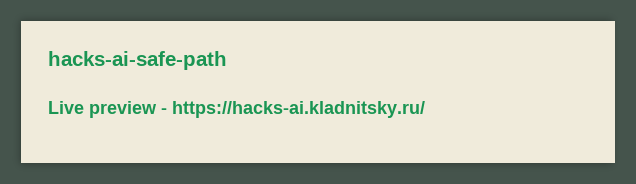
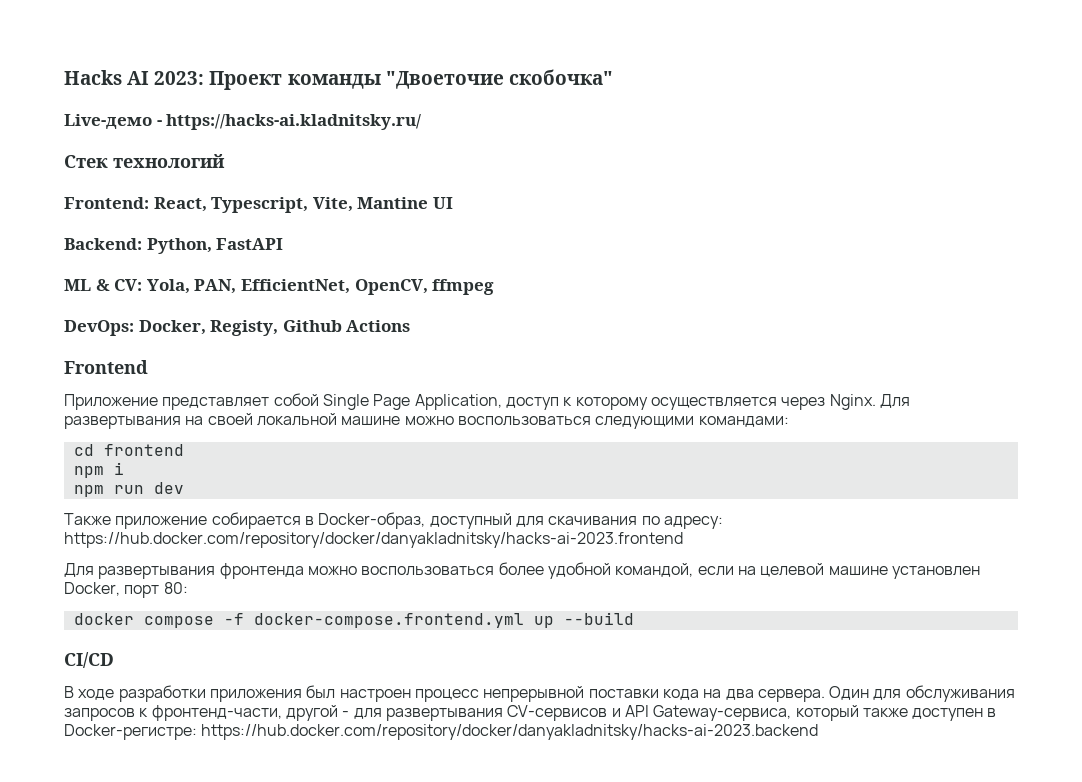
- hacks-ai-safe-path
- Live preview - https://hacks-ai.kladnitsky.ru/
+ Hacks AI 2023: Проект команды "Двоеточие скобочка"
+ Live-демо - https://hacks-ai.kladnitsky.ru/
+ Стек технологий
+ Frontend: React, Typescript, Vite, Mantine UI
+ Backend: Python, FastAPI
+ ML & CV: Yola, PAN, EfficientNet, OpenCV, ffmpeg
+ DevOps: Docker, Registy, Github Actions
+ Frontend
+ Приложение представляет собой Single Page Application, доступ к которому осуществляется через Nginx. Для развертывания на своей локальной машине можно воспользоваться следующими командами:
+ cd frontend
+ npm i
+ npm run dev
+ Также приложение собирается в Docker-образ, доступный для скачивания по адресу: https://hub.docker.com/repository/docker/danyakladnitsky/hacks-ai-2023.frontend
+ Для развертывания фронтенда можно воспользоваться более удобной командой, если на целевой машине установлен Docker, порт 80:
+ docker compose -f docker-compose.frontend.yml up --build
+ CI/CD
+ В ходе разработки приложения был настроен процесс непрерывной поставки кода на два сервера. Один для обслуживания запросов к фронтенд-части, другой - для развертывания CV-сервисов и API Gateway-сервиса, который также доступен в Docker-регистре: https://hub.docker.com/repository/docker/danyakladnitsky/hacks-ai-2023.backend

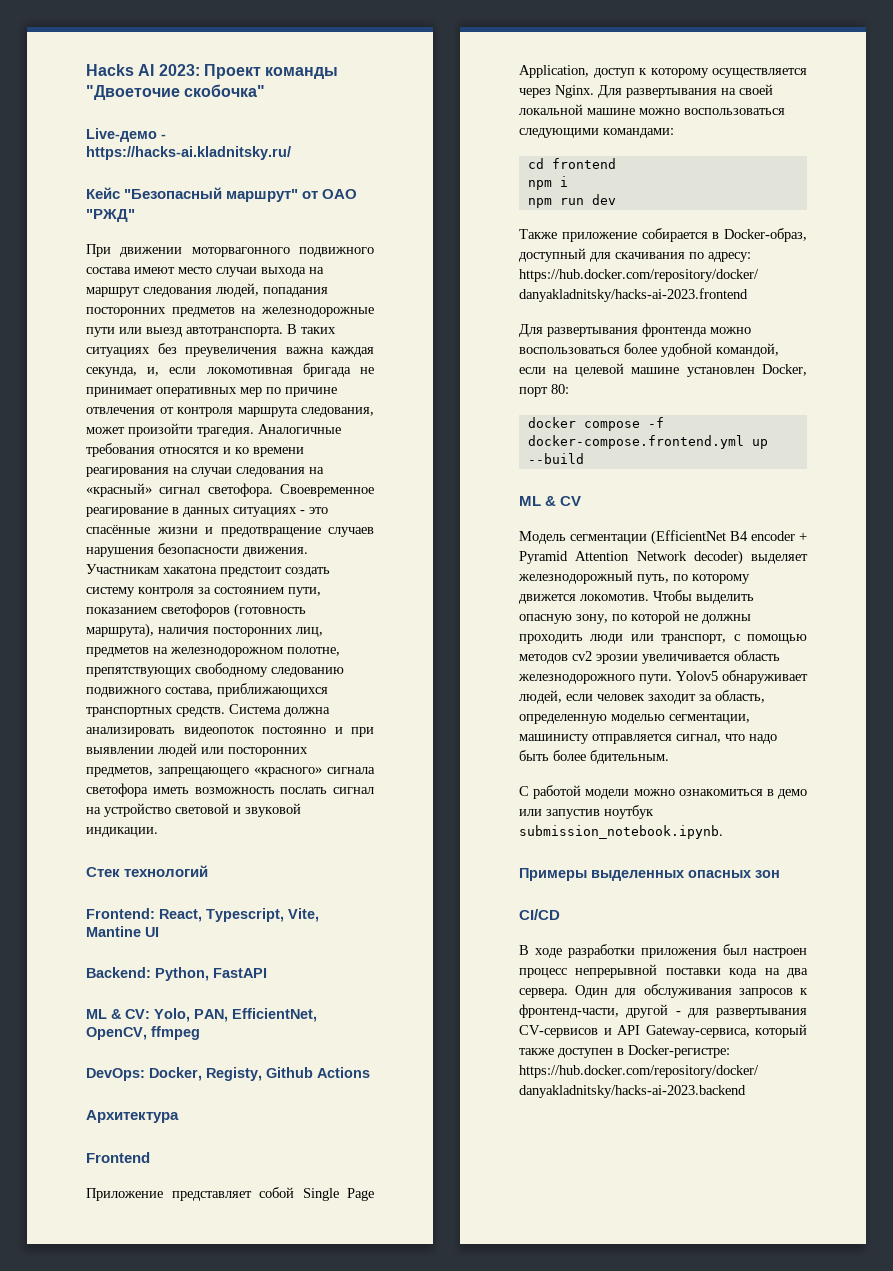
+ Кейс "Безопасный маршрут" от ОАО "РЖД"
+ При движении моторвагонного подвижного состава имеют место случаи выхода на маршрут следования людей, попадания посторонних предметов на железнодорожные пути или выезд автотранспорта. В таких ситуациях без преувеличения важна каждая секунда, и, если локомотивная бригада не принимает оперативных мер по причине отвлечения от контроля маршрута следования, может произойти трагедия. Аналогичные требования относятся и ко времени реагирования на случаи следования на «красный» сигнал светофора. Своевременное реагирование в данных ситуациях - это спасённые жизни и предотвращение случаев нарушения безопасности движения. Участникам хакатона предстоит создать систему контроля за состоянием пути, показанием светофоров (готовность маршрута), наличия посторонних лиц, предметов на железнодорожном полотне, препятствующих свободному следованию подвижного состава, приближающихся транспортных средств. Система должна анализировать видеопоток постоянно и при выявлении людей или посторонних предметов, запрещающего «красного» сигнала светофора иметь возможность послать сигнал на устройство световой и звуковой индикации.
- ML & CV: Yola, PAN, EfficientNet, OpenCV, ffmpeg
+ ML & CV: Yolo, PAN, EfficientNet, OpenCV, ffmpeg
+ Архитектура
+ ML & CV
+ Модель сегментации (EfficientNet B4 encoder + Pyramid Attention Network decoder) выделяет железнодорожный путь, по которому движется локомотив. Чтобы выделить опасную зону, по которой не должны проходить люди или транспорт, с помощью методов cv2 эрозии увеличивается область железнодорожного пути. Yolov5 обнаруживает людей, если человек заходит за область, определенную моделью сегментации, машинисту отправляется сигнал, что надо быть более бдительным.
+ С работой модели можно ознакомиться в демо или запустив ноутбук submission_notebook.ipynb.
+ Примеры выделенных опасных зон

